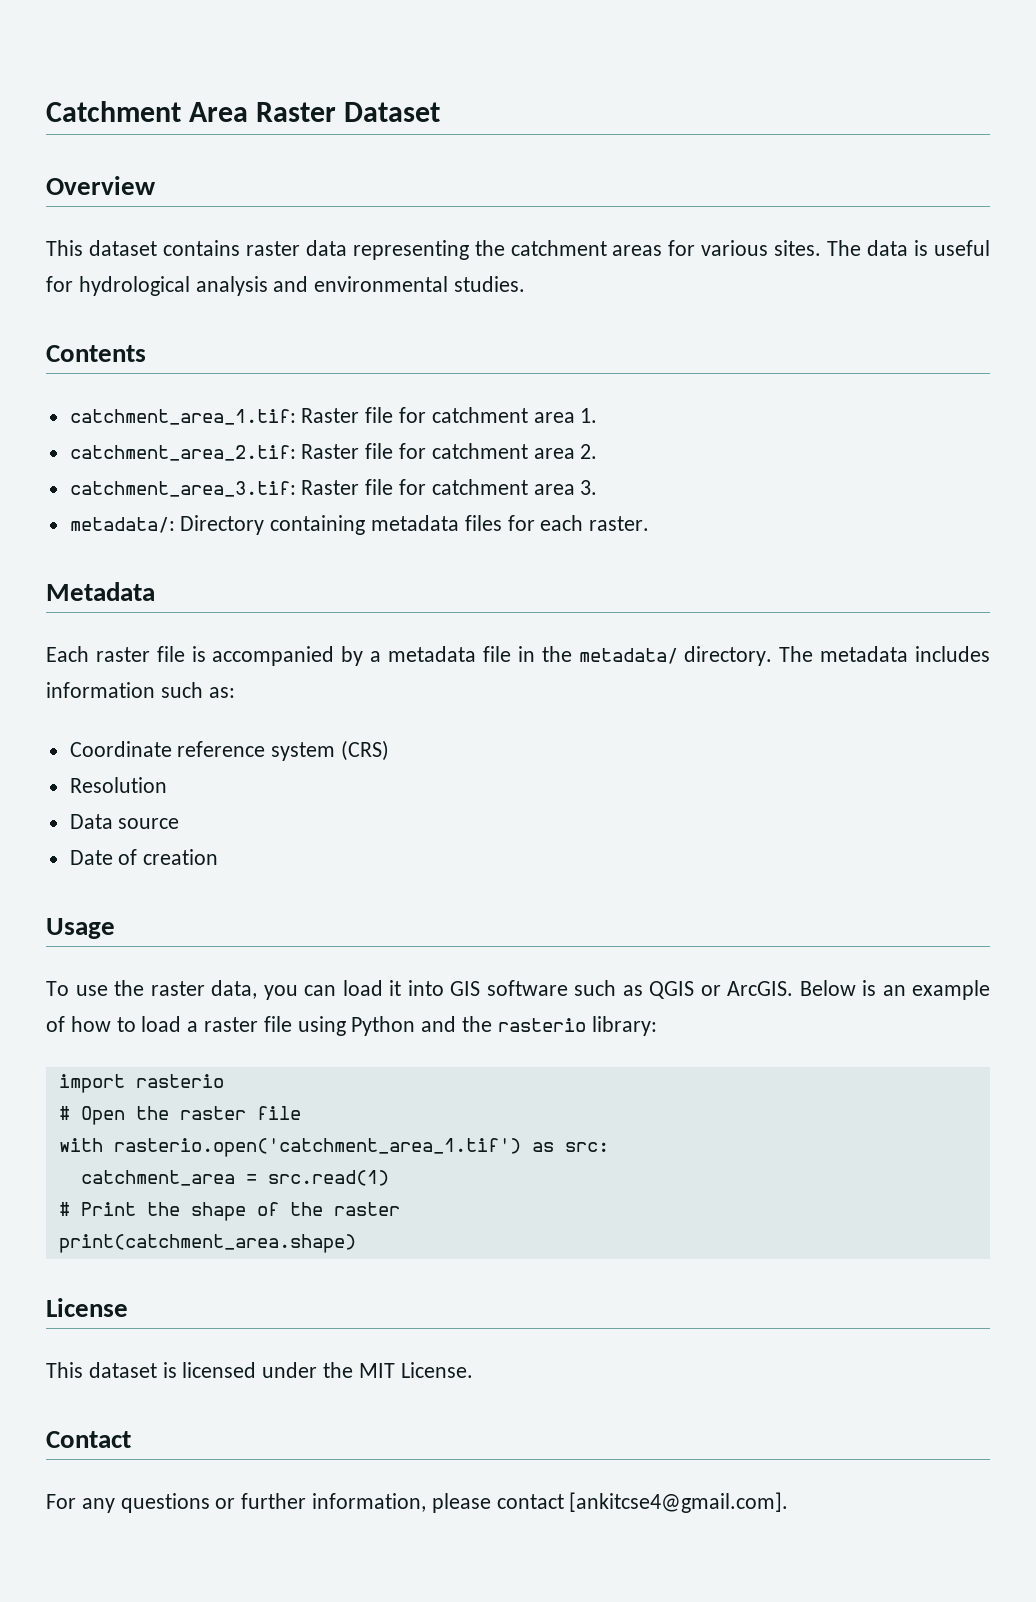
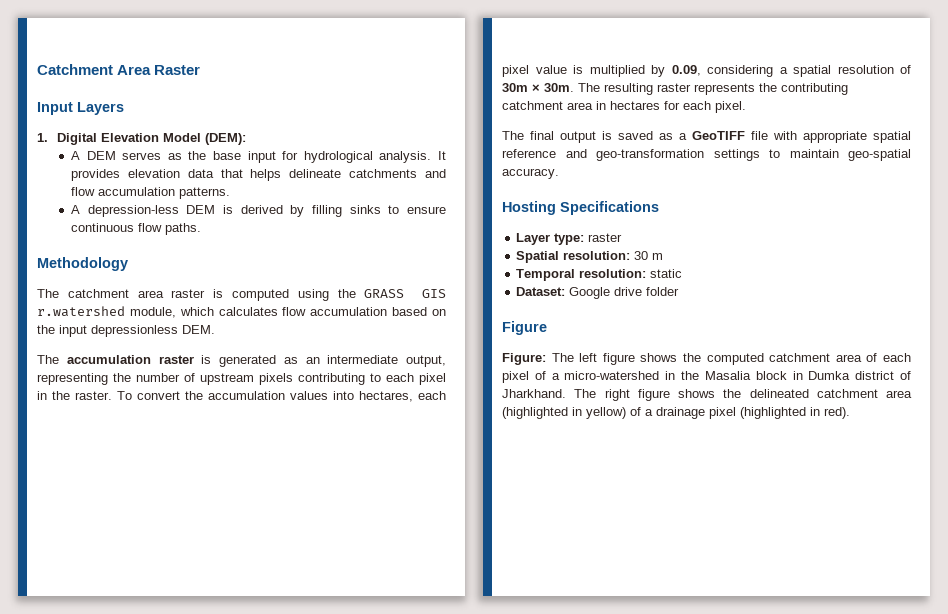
- Catchment Area Raster Dataset
- Overview
- This dataset contains raster data representing the catchment areas for various sites. The data is useful for hydrological analysis and environmental studies.
- Contents
- catchment_area_1.tif: Raster file for catchment area 1.
- catchment_area_2.tif: Raster file for catchment area 2.
- catchment_area_3.tif: Raster file for catchment area 3.
- metadata/: Directory containing metadata files for each raster.
- Metadata
- Each raster file is accompanied by a metadata file in the metadata/ directory. The metadata includes information such as:
- Coordinate reference system (CRS)
- Resolution
- Data source
- Date of creation
- Usage
- To use the raster data, you can load it into GIS software such as QGIS or ArcGIS. Below is an example of how to load a raster file using Python and the rasterio library:
- import rasterio
- # Open the raster file
- with rasterio.open('catchment_area_1.tif') as src:
- catchment_area = src.read(1)
- # Print the shape of the raster
- print(catchment_area.shape)
- License
- This dataset is licensed under the MIT License.
- Contact
- For any questions or further information, please contact [ankitcse4@gmail.com].
+ Catchment Area Raster
+ Input Layers
+ 1. Digital Elevation Model (DEM):
+ A DEM serves as the base input for hydrological analysis. It provides elevation data that helps delineate catchments and flow accumulation patterns.
+ A depression-less DEM is derived by filling sinks to ensure continuous flow paths.
+ Methodology
+ The catchment area raster is computed using the GRASS GIS r.watershed module, which calculates flow accumulation based on the input depressionless DEM.
+ The accumulation raster is generated as an intermediate output, representing the number of upstream pixels contributing to each pixel in the raster. To convert the accumulation values into hectares, each pixel value is multiplied by 0.09, considering a spatial resolution of 30m × 30m. The resulting raster represents the contributing catchment area in hectares for each pixel.
+ The final output is saved as a GeoTIFF file with appropriate spatial reference and geo-transformation settings to maintain geo-spatial accuracy.
+ Hosting Specifications
+ Layer type: raster
+ Spatial resolution: 30 m
+ Temporal resolution: static
+ Dataset: Google drive folder
+ Figure
+ Figure: The left figure shows the computed catchment area of each pixel of a micro-watershed in the Masalia block in Dumka district of Jharkhand. The right figure shows the delineated catchment area (highlighted in yellow) of a drainage pixel (highlighted in red).

